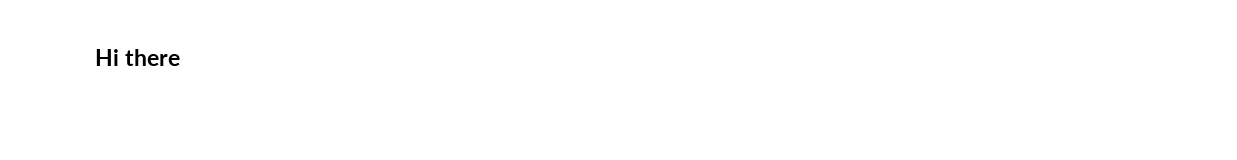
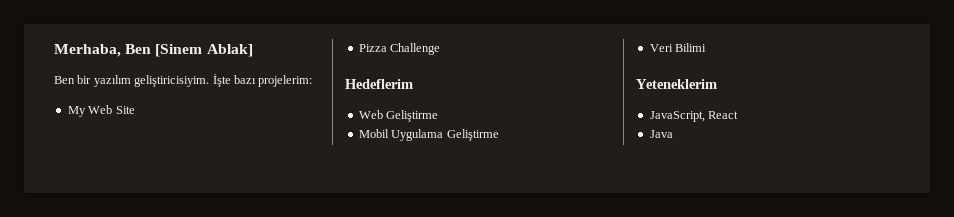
- Hi there
+ Merhaba, Ben [Sinem Ablak]
+ Ben bir yazılım geliştiricisiyim. İşte bazı projelerim:
+ My Web Site
+ Pizza Challenge
+ Hedeflerim
+ Web Geliştirme
+ Mobil Uygulama Geliştirme
+ Veri Bilimi
+ Yeteneklerim
+ JavaScript, React
+ Java

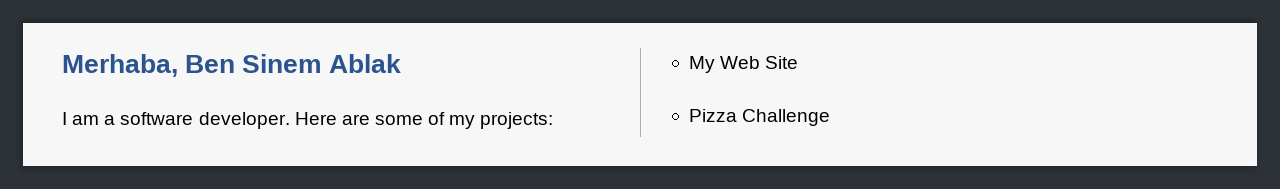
- Merhaba, Ben [Sinem Ablak]
- Ben bir yazılım geliştiricisiyim. İşte bazı projelerim:
+ Merhaba, Ben Sinem Ablak
+ I am a software developer. Here are some of my projects:
- Hedeflerim
- Web Geliştirme
- Mobil Uygulama Geliştirme
- Veri Bilimi
- Yeteneklerim
- JavaScript, React
- Java

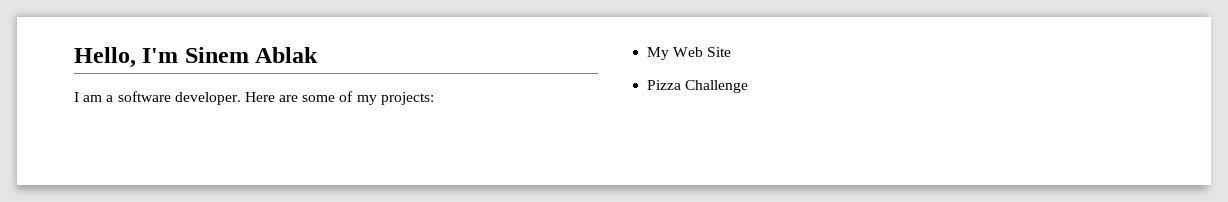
- Merhaba, Ben Sinem Ablak
+ Hello, I'm Sinem Ablak

